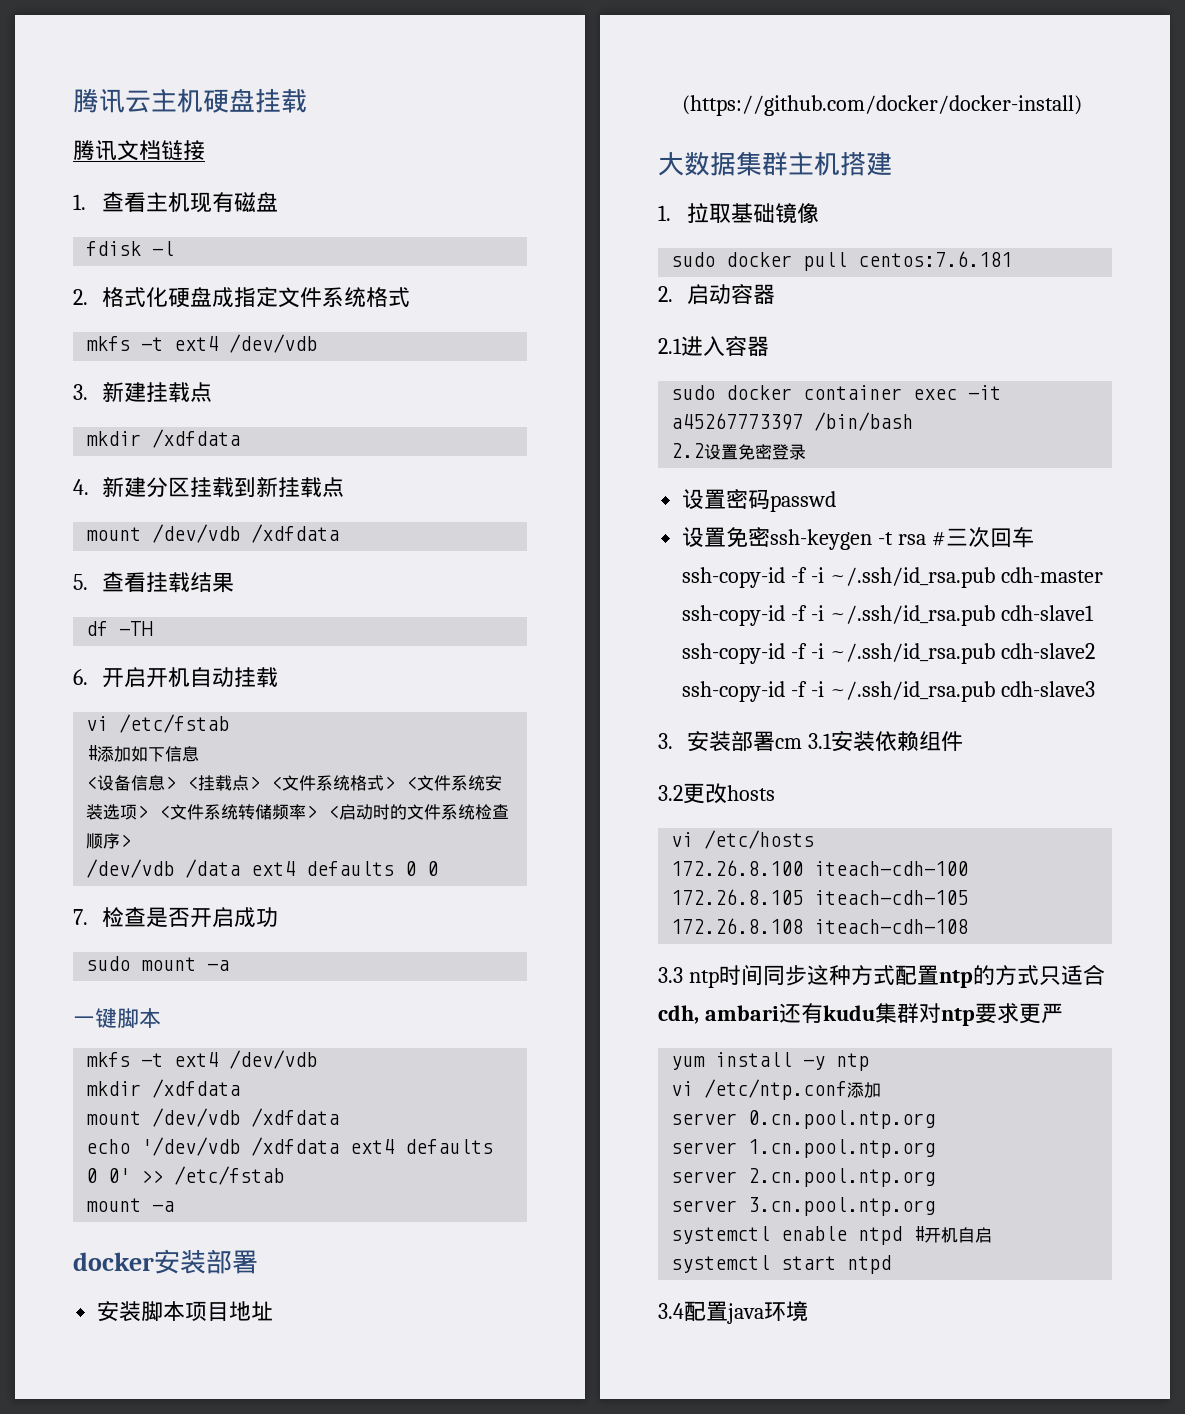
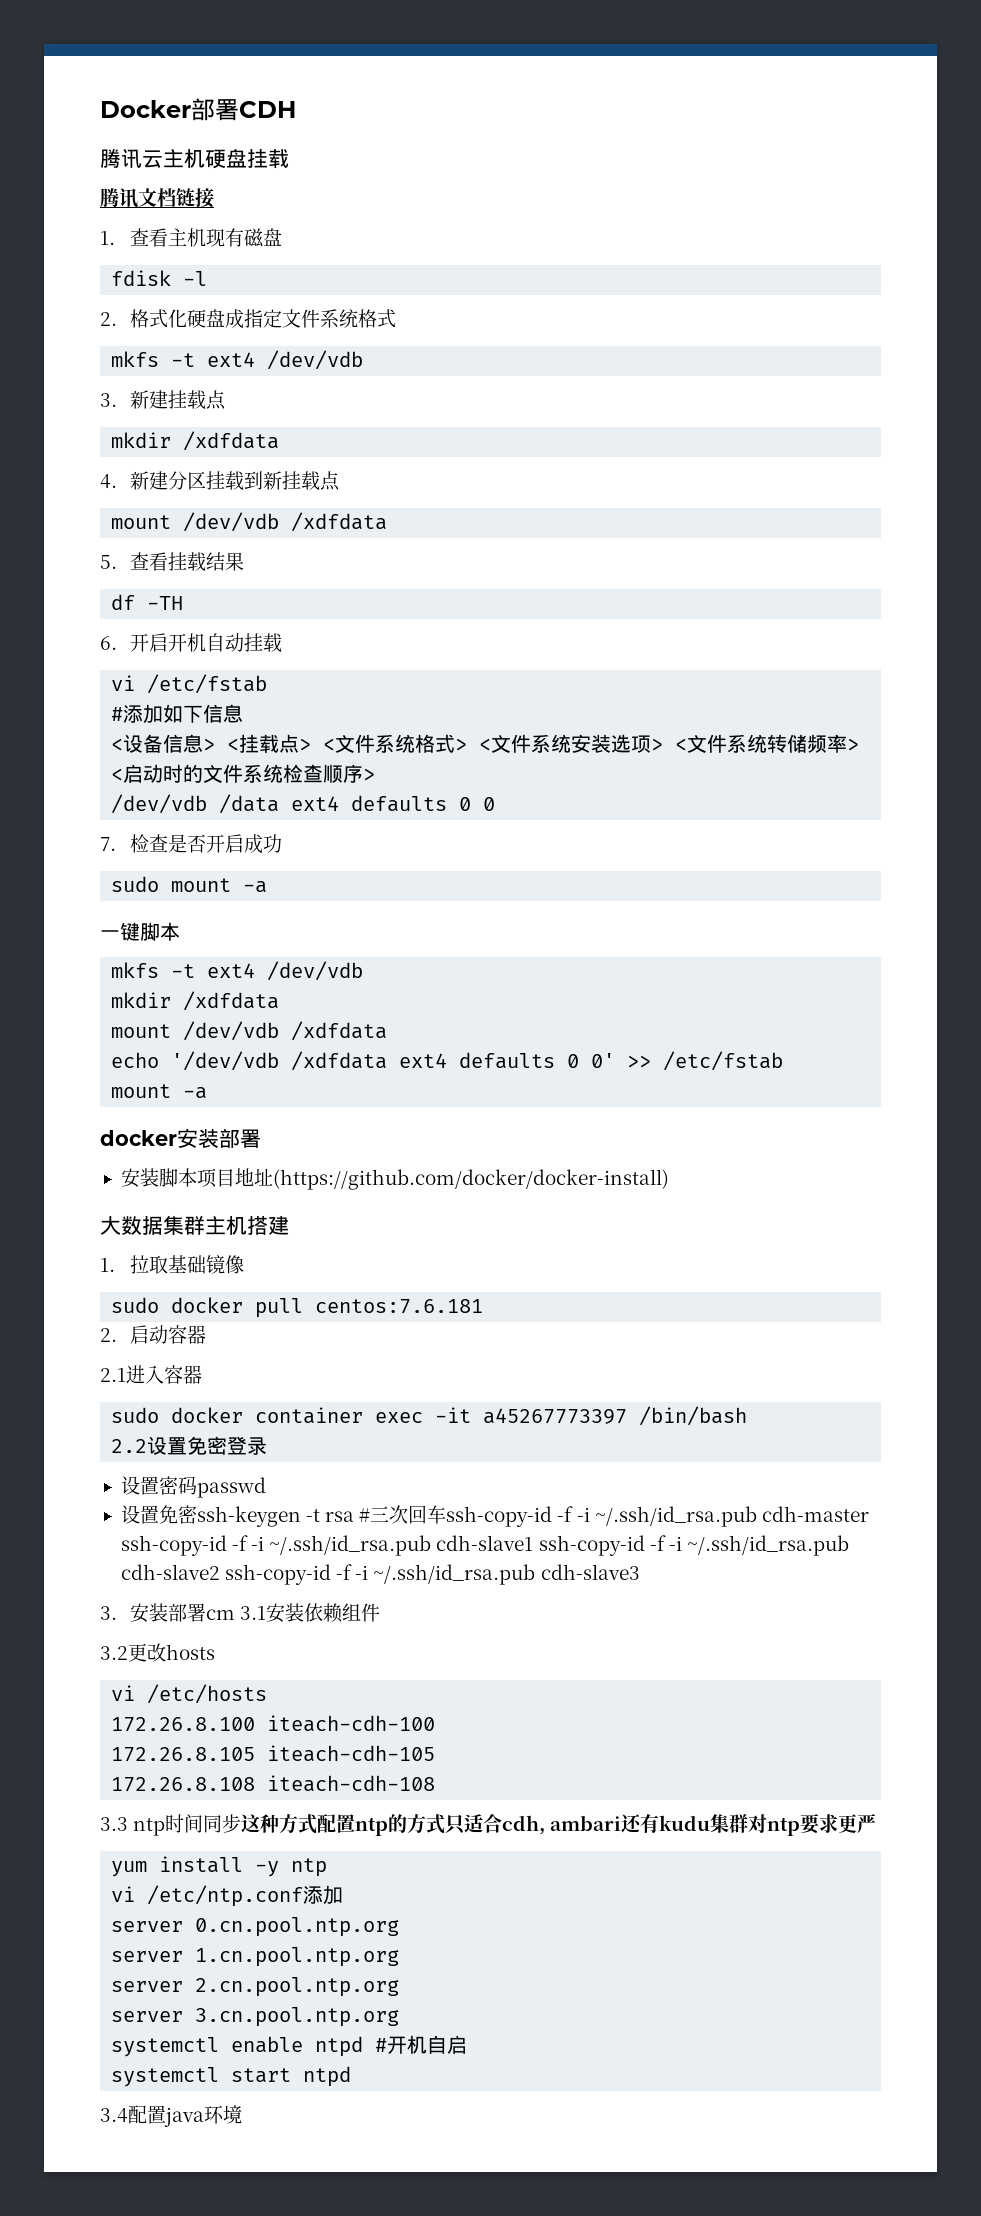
+ Docker部署CDH

